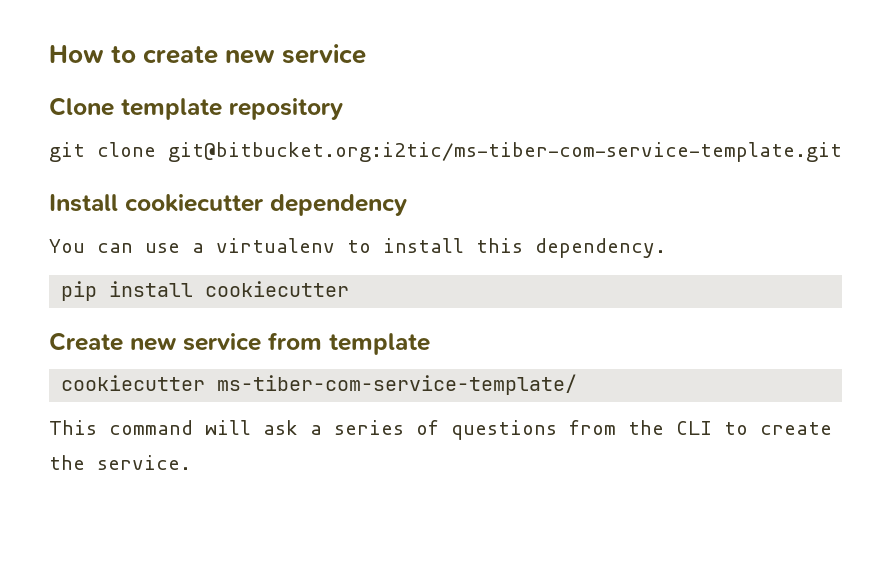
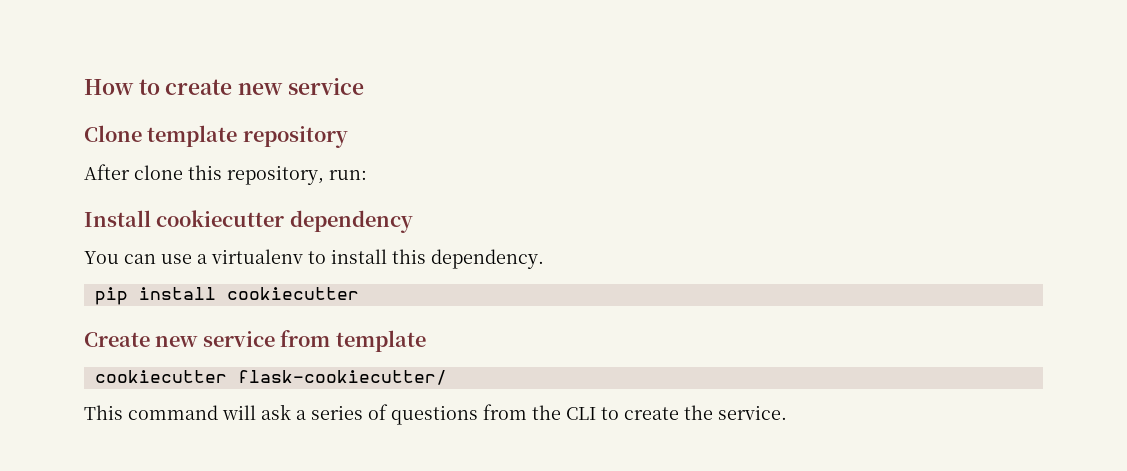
- git clone git@bitbucket.org:i2tic/ms-tiber-com-service-template.git
+ After clone this repository, run:
- cookiecutter ms-tiber-com-service-template/
+ cookiecutter flask-cookiecutter/

